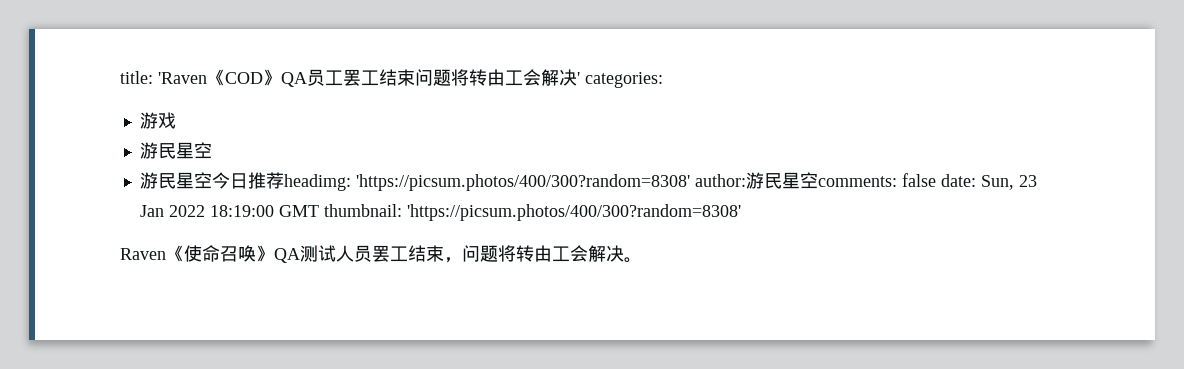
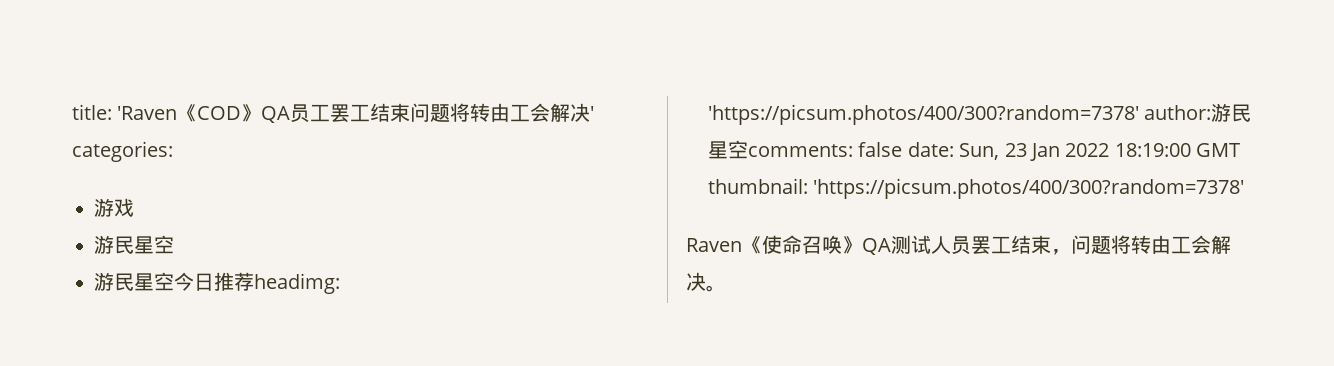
- 游民星空今日推荐headimg: 'https://picsum.photos/400/300?random=8308' author:游民星空comments: false date: Sun, 23 Jan 2022 18:19:00 GMT thumbnail: 'https://picsum.photos/400/300?random=8308'
+ 游民星空今日推荐headimg: 'https://picsum.photos/400/300?random=7378' author:游民星空comments: false date: Sun, 23 Jan 2022 18:19:00 GMT thumbnail: 'https://picsum.photos/400/300?random=7378'

